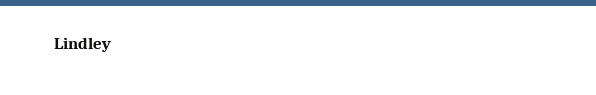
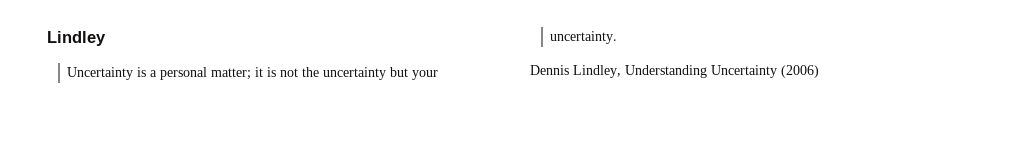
+ Uncertainty is a personal matter; it is not the uncertainty but your uncertainty.
+ Dennis Lindley, Understanding Uncertainty (2006)

